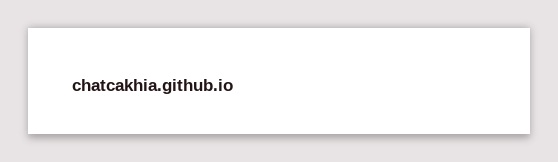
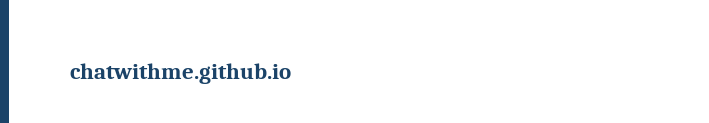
- chatcakhia.github.io
+ chatwithme.github.io

